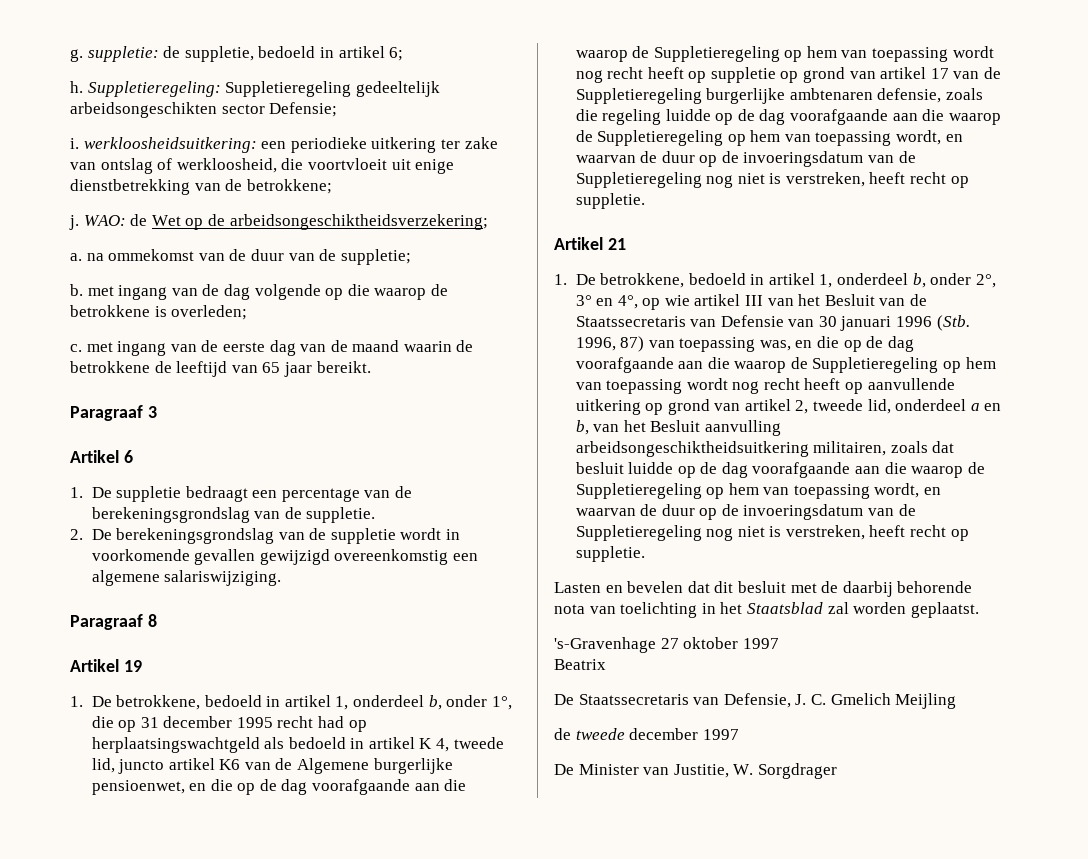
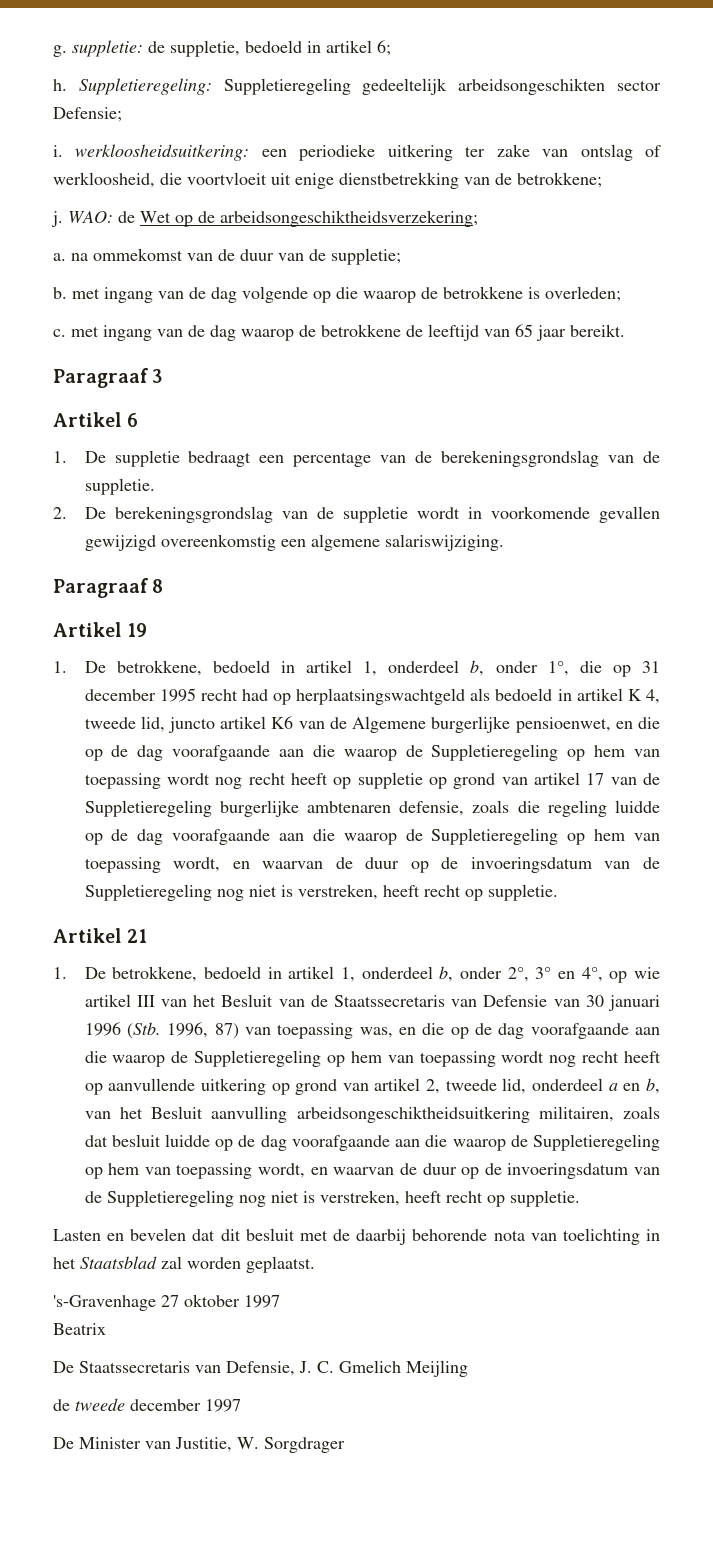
- c. met ingang van de eerste dag van de maand waarin de betrokkene de leeftijd van 65 jaar bereikt.
+ c. met ingang van de dag waarop de betrokkene de leeftijd van 65 jaar bereikt.

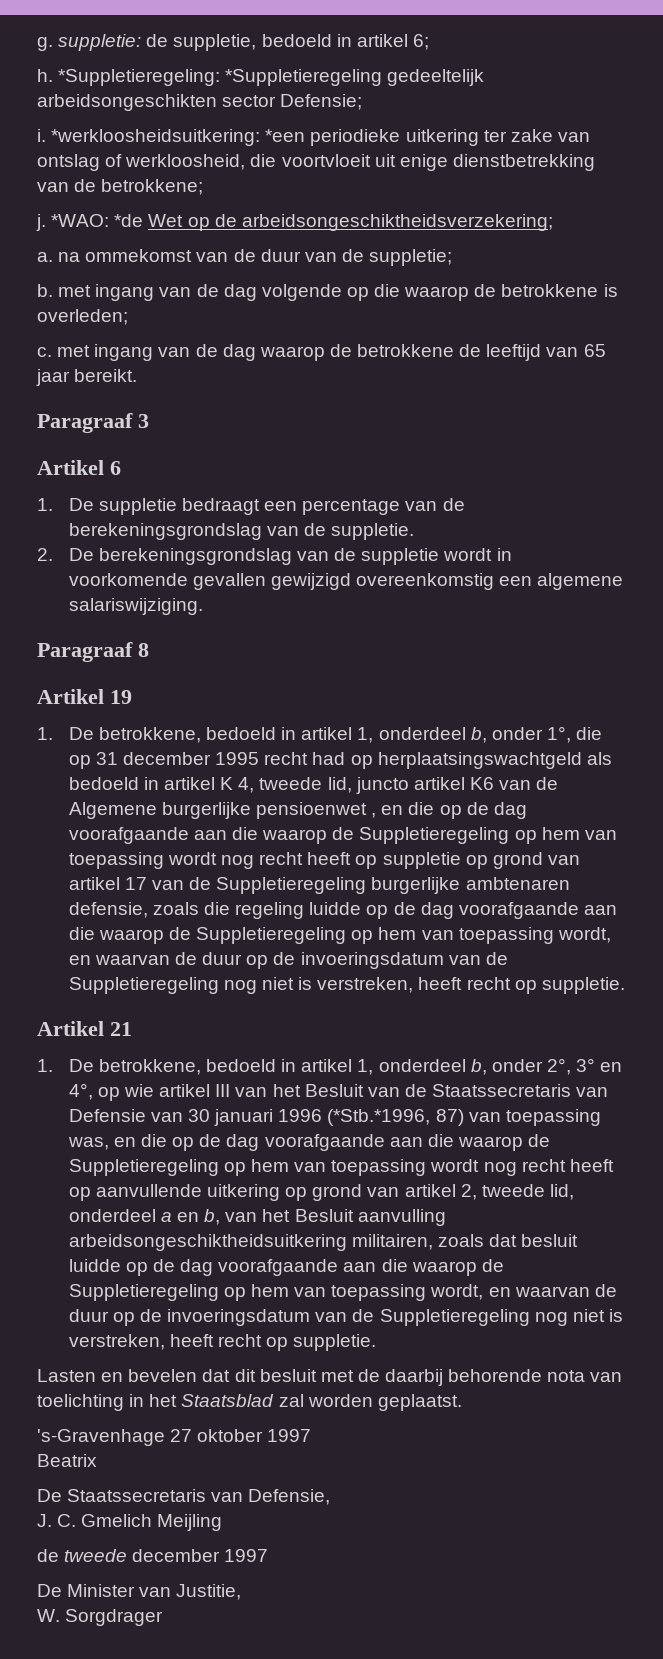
- Suppletieregeling: Suppletieregeling gedeeltelijk arbeidsongeschikten sector Defensie;
+ *Suppletieregeling: *Suppletieregeling gedeeltelijk arbeidsongeschikten sector Defensie;
- i. werkloosheidsuitkering: een periodieke uitkering ter zake van ontslag of werkloosheid, die voortvloeit uit enige dienstbetrekking van de betrokkene;
+ i. *werkloosheidsuitkering: *een periodieke uitkering ter zake van ontslag of werkloosheid, die voortvloeit uit enige dienstbetrekking van de betrokkene;
- WAO: de Wet op de arbeidsongeschiktheidsverzekering;
+ *WAO: *de Wet op de arbeidsongeschiktheidsverzekering;
- 1. De betrokkene, bedoeld in artikel 1, onderdeel b, onder 1°, die op 31 december 1995 recht had op herplaatsingswachtgeld als bedoeld in artikel K 4, tweede lid, juncto artikel K6 van de Algemene burgerlijke pensioenwet, en die op de dag voorafgaande aan die waarop de Suppletieregeling op hem van toepassing wordt nog recht heeft op suppletie op grond van artikel 17 van de Suppletieregeling burgerlijke ambtenaren defensie, zoals die regeling luidde op de dag voorafgaande aan die waarop de Suppletieregeling op hem van toepassing wordt, en waarvan de duur op de invoeringsdatum van de Suppletieregeling nog niet is verstreken, heeft recht op suppletie.
+ 1. De betrokkene, bedoeld in artikel 1, onderdeel b, onder 1°, die op 31 december 1995 recht had op herplaatsingswachtgeld als bedoeld in artikel K 4, tweede lid, juncto artikel K6 van de Algemene burgerlijke pensioenwet , en die op de dag voorafgaande aan die waarop de Suppletieregeling op hem van toepassing wordt nog recht heeft op suppletie op grond van artikel 17 van de Suppletieregeling burgerlijke ambtenaren defensie, zoals die regeling luidde op de dag voorafgaande aan die waarop de Suppletieregeling op hem van toepassing wordt, en waarvan de duur op de invoeringsdatum van de Suppletieregeling nog niet is verstreken, heeft recht op suppletie.
- 1. De betrokkene, bedoeld in artikel 1, onderdeel b, onder 2°, 3° en 4°, op wie artikel III van het Besluit van de Staatssecretaris van Defensie van 30 januari 1996 (Stb. 1996, 87) van toepassing was, en die op de dag voorafgaande aan die waarop de Suppletieregeling op hem van toepassing wordt nog recht heeft op aanvullende uitkering op grond van artikel 2, tweede lid, onderdeel a en b, van het Besluit aanvulling arbeidsongeschiktheidsuitkering militairen, zoals dat besluit luidde op de dag voorafgaande aan die waarop de Suppletieregeling op hem van toepassing wordt, en waarvan de duur op de invoeringsdatum van de Suppletieregeling nog niet is verstreken, heeft recht op suppletie.
+ 1. De betrokkene, bedoeld in artikel 1, onderdeel b, onder 2°, 3° en 4°, op wie artikel III van het Besluit van de Staatssecretaris van Defensie van 30 januari 1996 (*Stb.*1996, 87) van toepassing was, en die op de dag voorafgaande aan die waarop de Suppletieregeling op hem van toepassing wordt nog recht heeft op aanvullende uitkering op grond van artikel 2, tweede lid, onderdeel a en b, van het Besluit aanvulling arbeidsongeschiktheidsuitkering militairen, zoals dat besluit luidde op de dag voorafgaande aan die waarop de Suppletieregeling op hem van toepassing wordt, en waarvan de duur op de invoeringsdatum van de Suppletieregeling nog niet is verstreken, heeft recht op suppletie.
- De Staatssecretaris van Defensie, J. C. Gmelich Meijling
+ De Staatssecretaris van Defensie,
+ J. C. Gmelich Meijling
- De Minister van Justitie, W. Sorgdrager
+ De Minister van Justitie,
+ W. Sorgdrager

